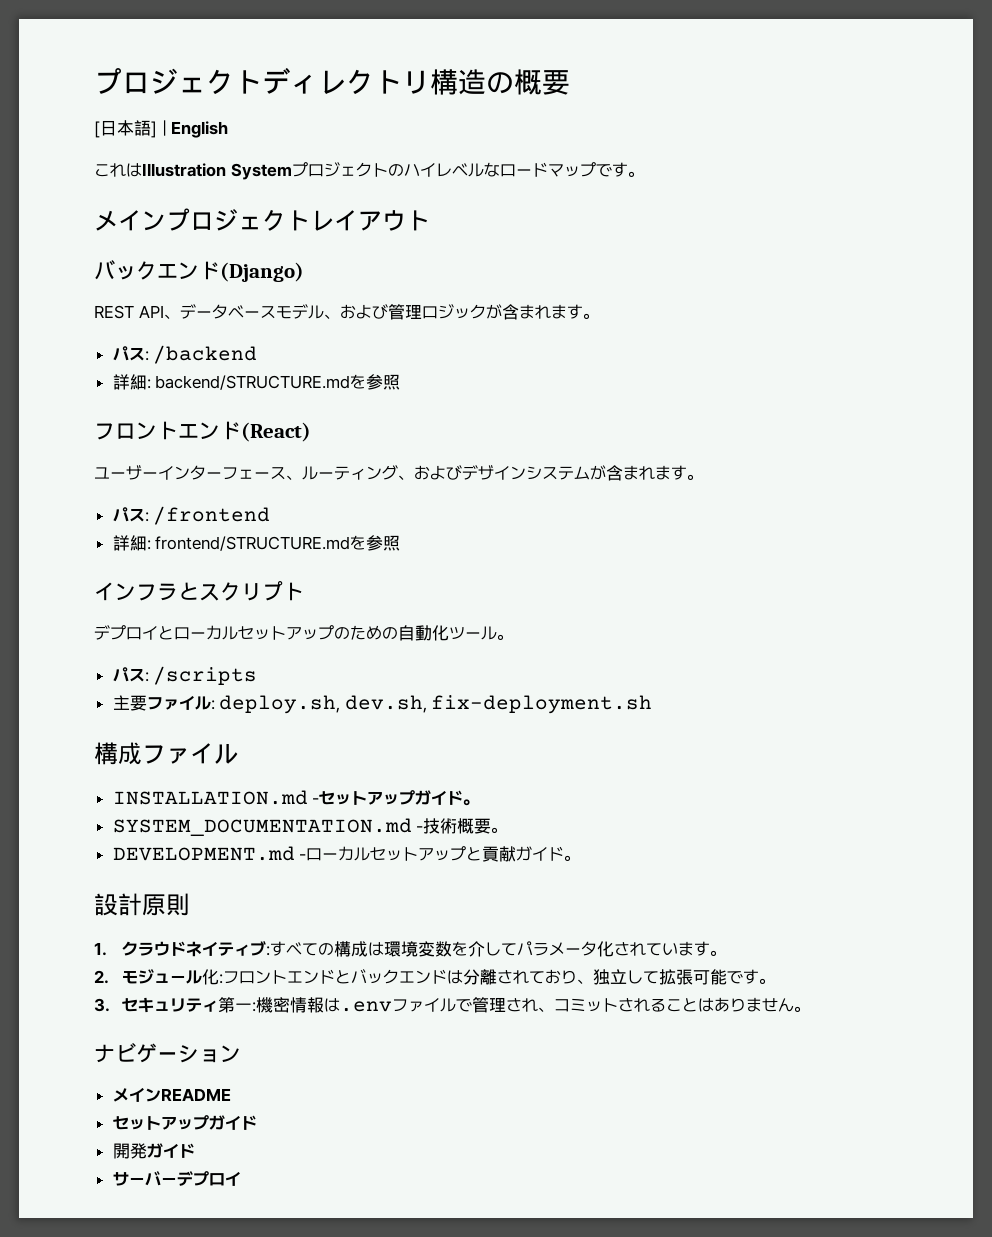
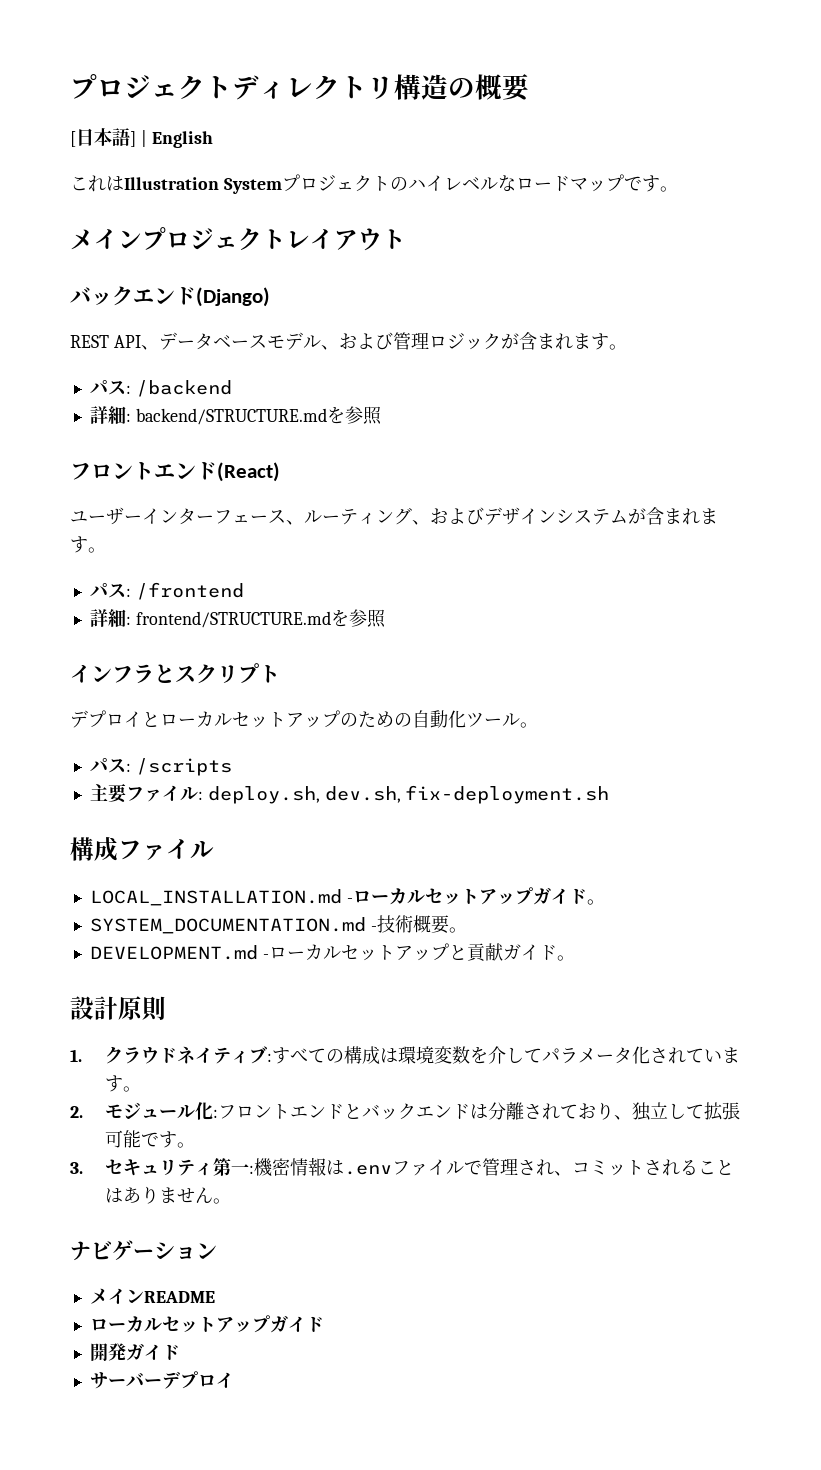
- INSTALLATION.md -セットアップガイド。
+ LOCAL_INSTALLATION.md -ローカルセットアップガイド。
  メインREADME
- セットアップガイド
+ ローカルセットアップガイド

